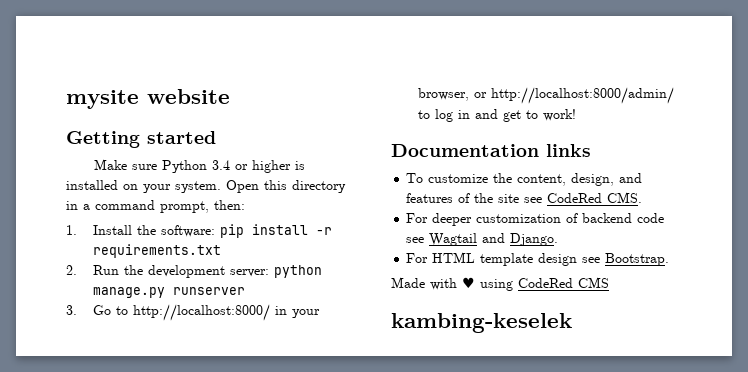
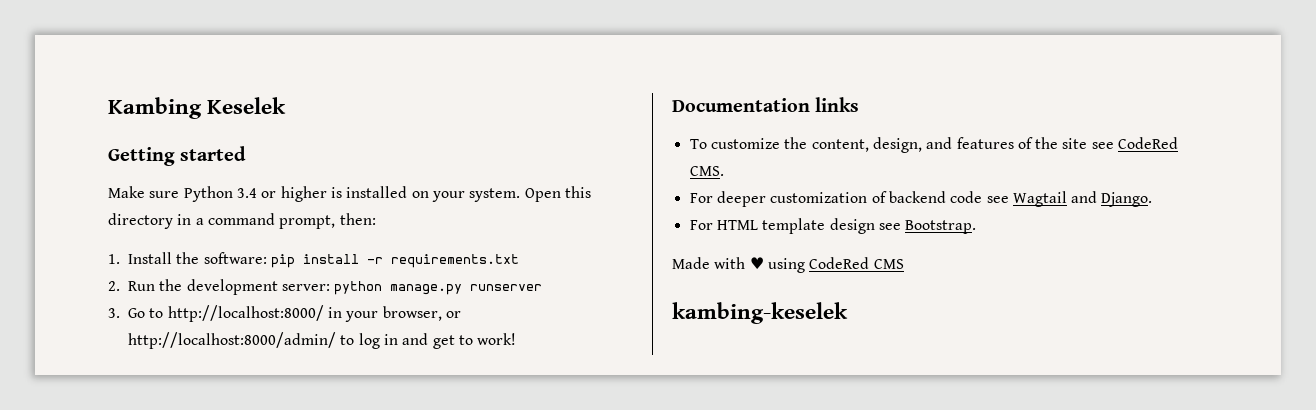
- mysite website
+ Kambing Keselek

